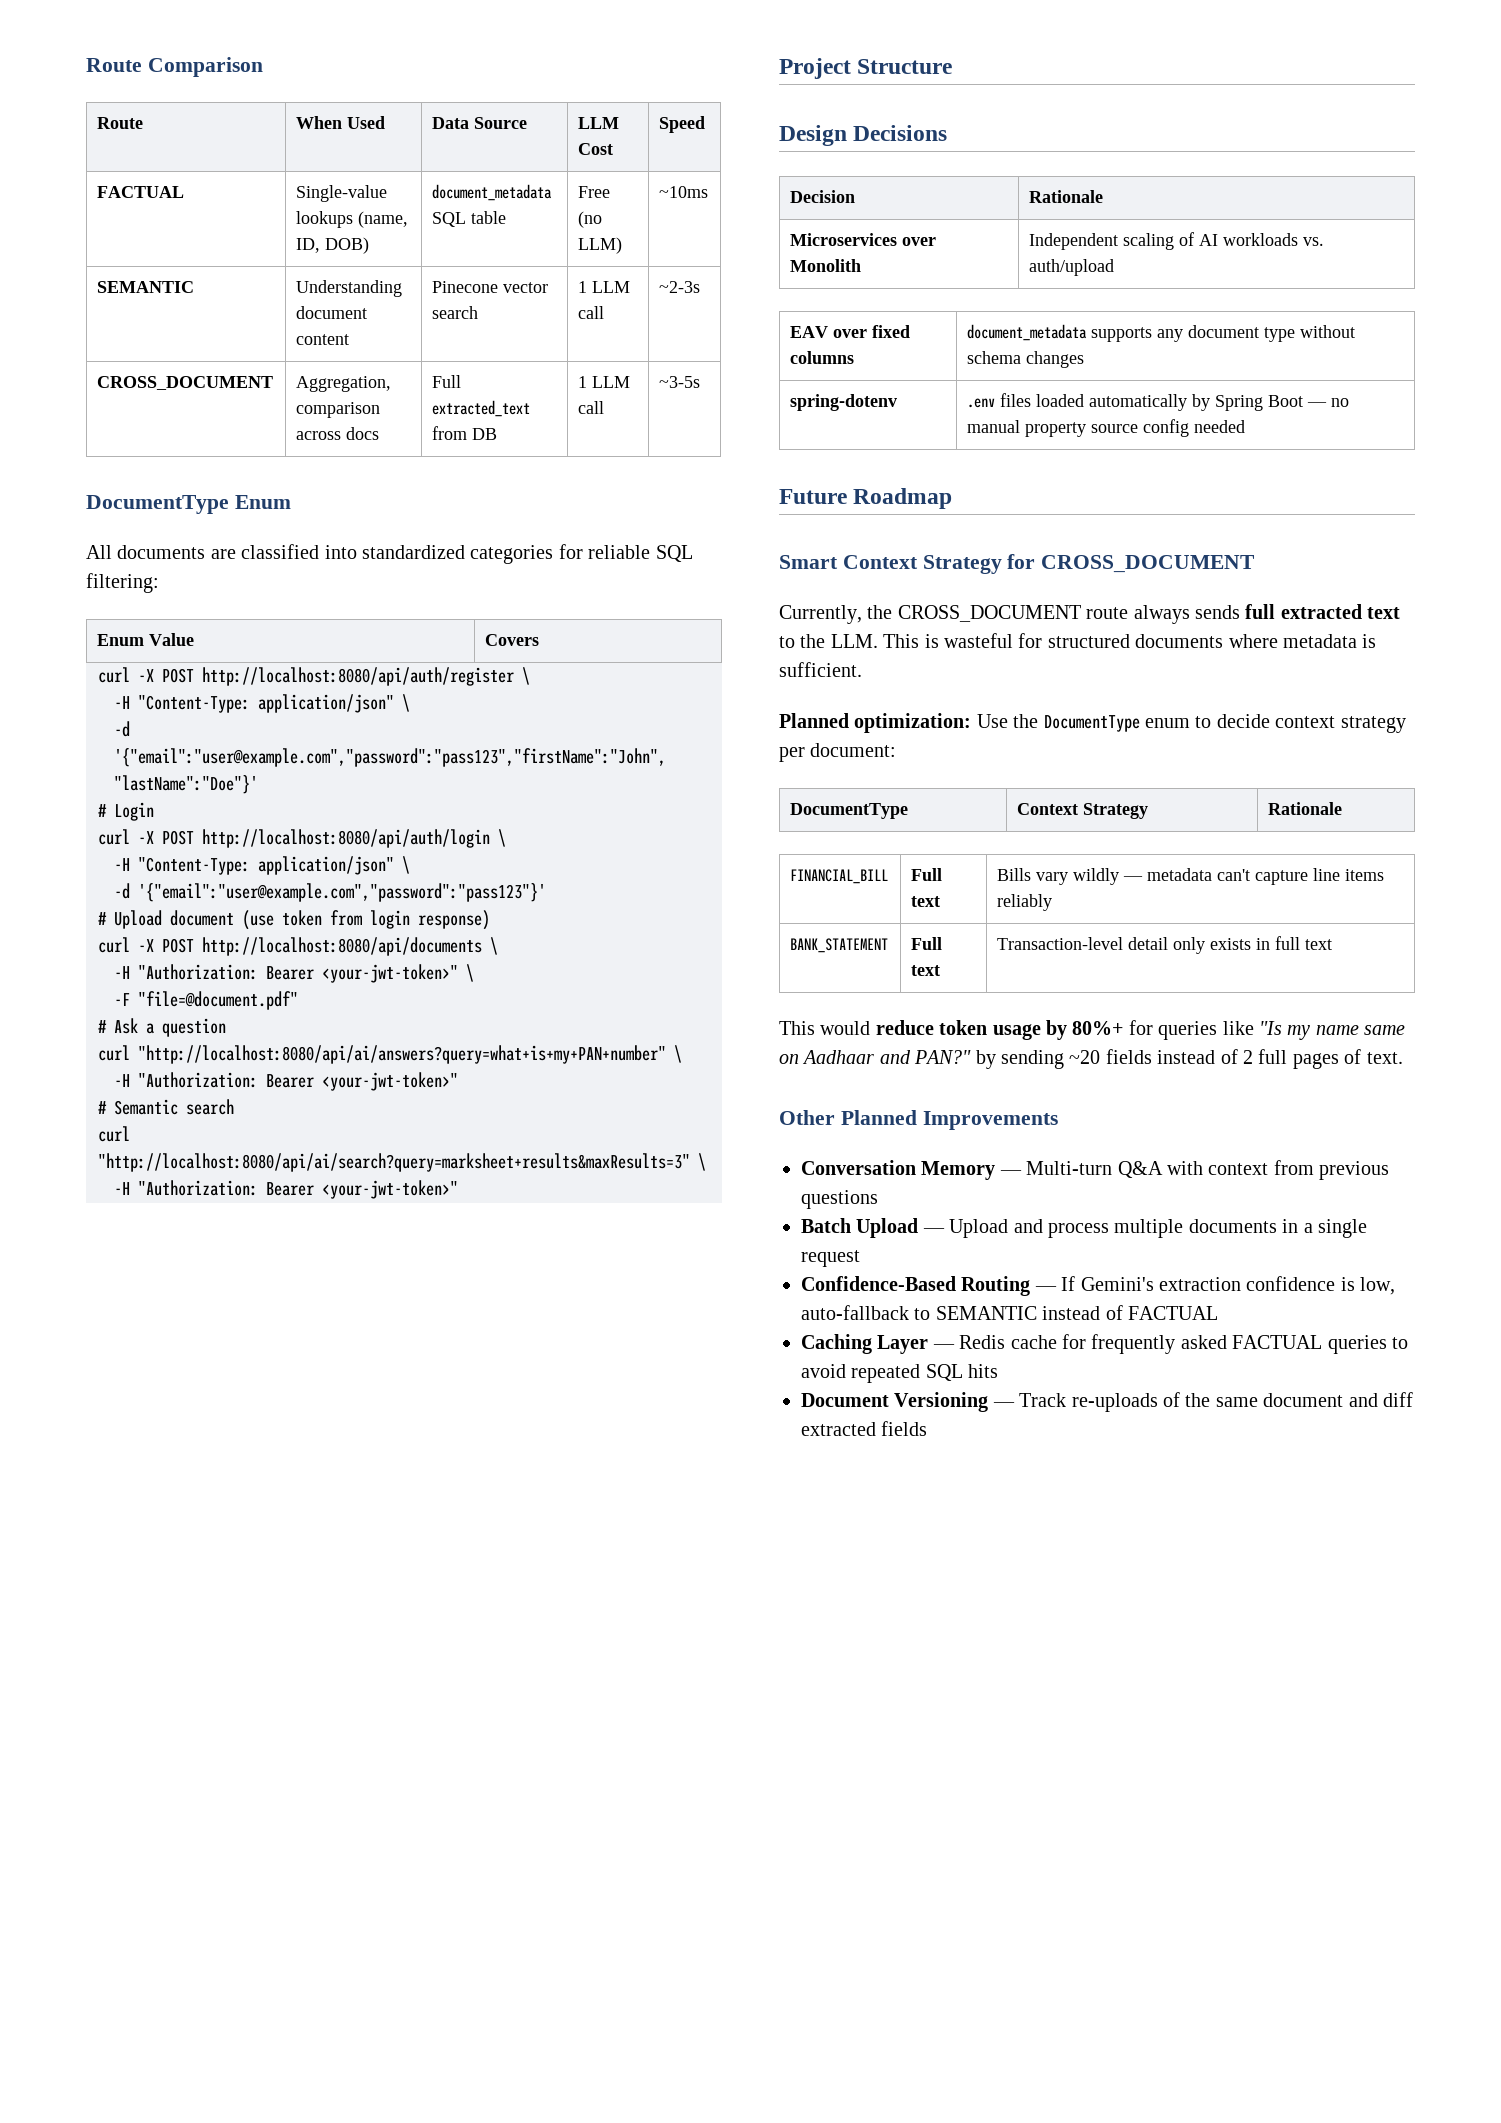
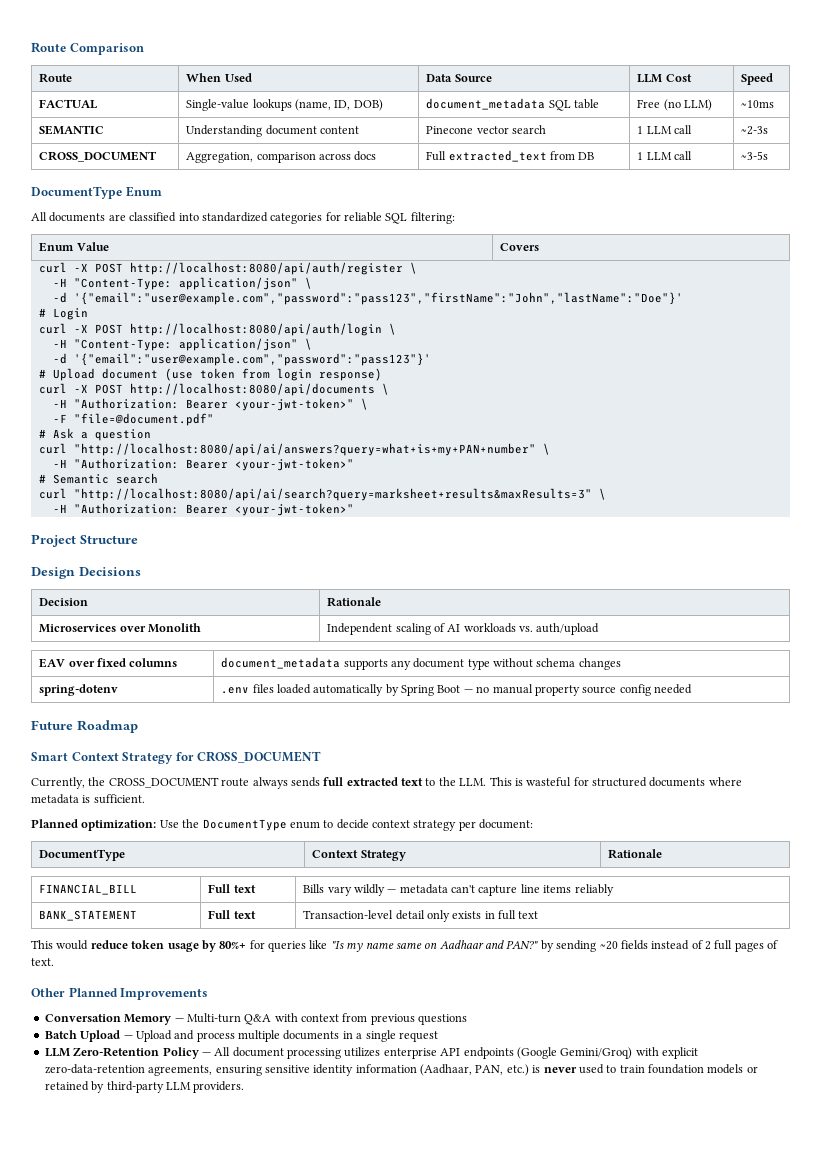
- Confidence-Based Routing — If Gemini's extraction confidence is low, auto-fallback to SEMANTIC instead of FACTUAL
- Caching Layer — Redis cache for frequently asked FACTUAL queries to avoid repeated SQL hits
- Document Versioning — Track re-uploads of the same document and diff extracted fields
+ LLM Zero-Retention Policy — All document processing utilizes enterprise API endpoints (Google Gemini/Groq) with explicit zero-data-retention agreements, ensuring sensitive identity information (Aadhaar, PAN, etc.) is never used to train foundation models or retained by third-party LLM providers.

